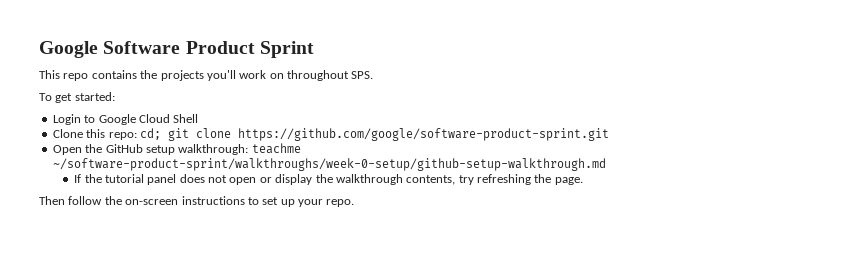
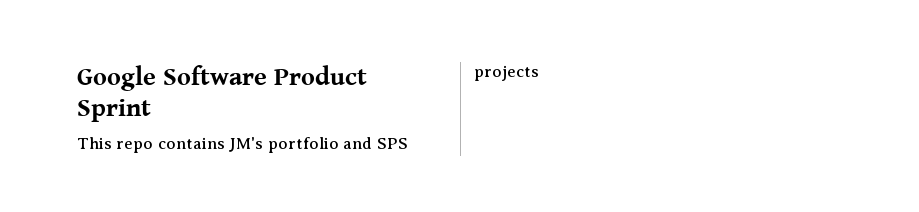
- This repo contains the projects you'll work on throughout SPS.
- To get started:
- Login to Google Cloud Shell
- Clone this repo: cd; git clone https://github.com/google/software-product-sprint.git
- Open the GitHub setup walkthrough: teachme ~/software-product-sprint/walkthroughs/week-0-setup/github-setup-walkthrough.md
- If the tutorial panel does not open or display the walkthrough contents, try refreshing the page.
- Then follow the on-screen instructions to set up your repo.
+ This repo contains JM's portfolio and SPS projects

